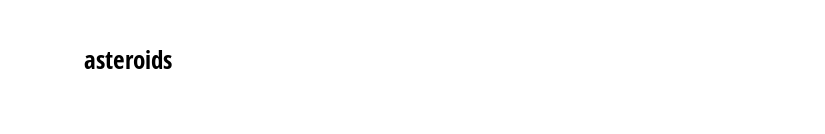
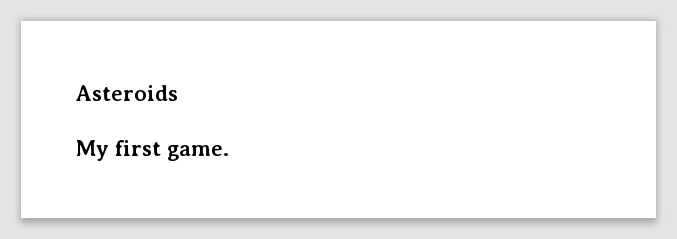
- asteroids
+ Asteroids
+ My first game.

